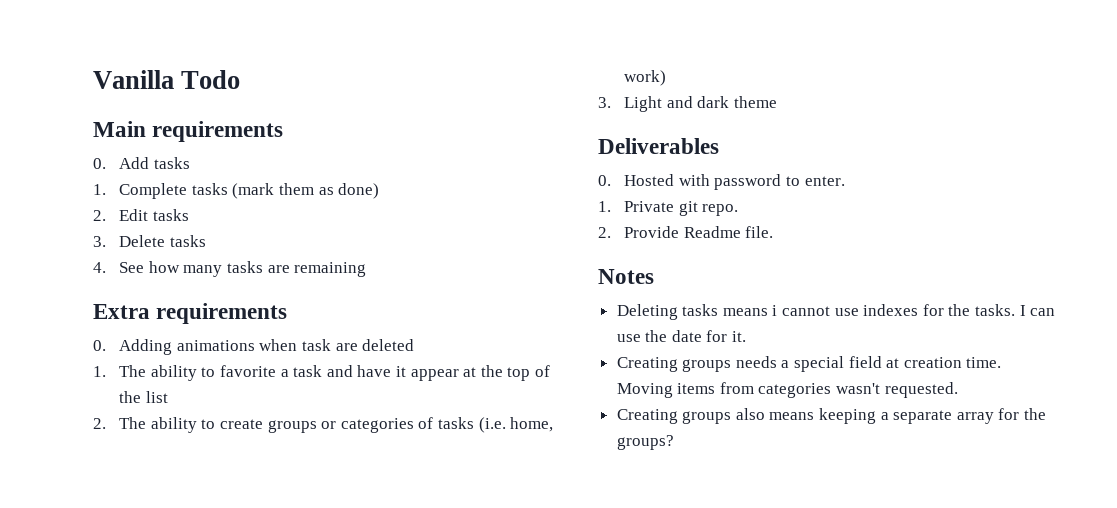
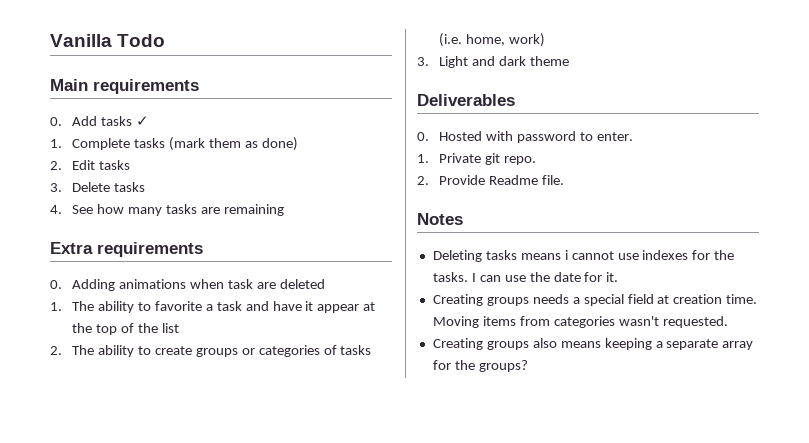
- 0. Add tasks
+ 0. Add tasks ✓

